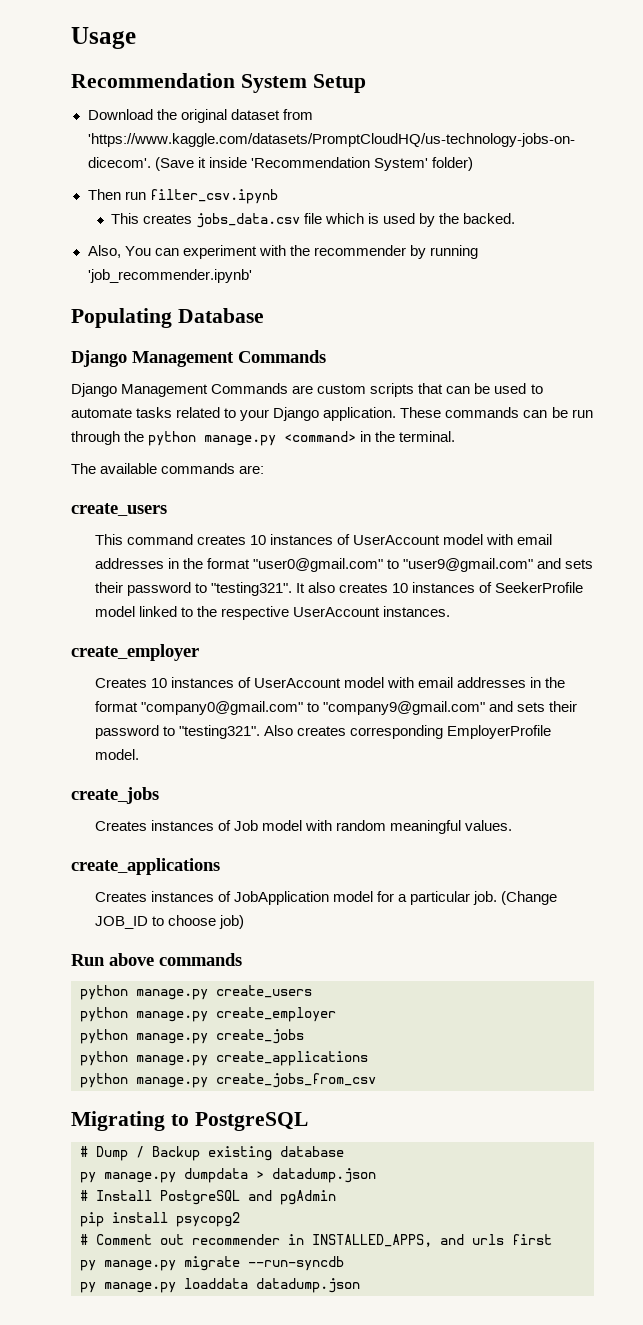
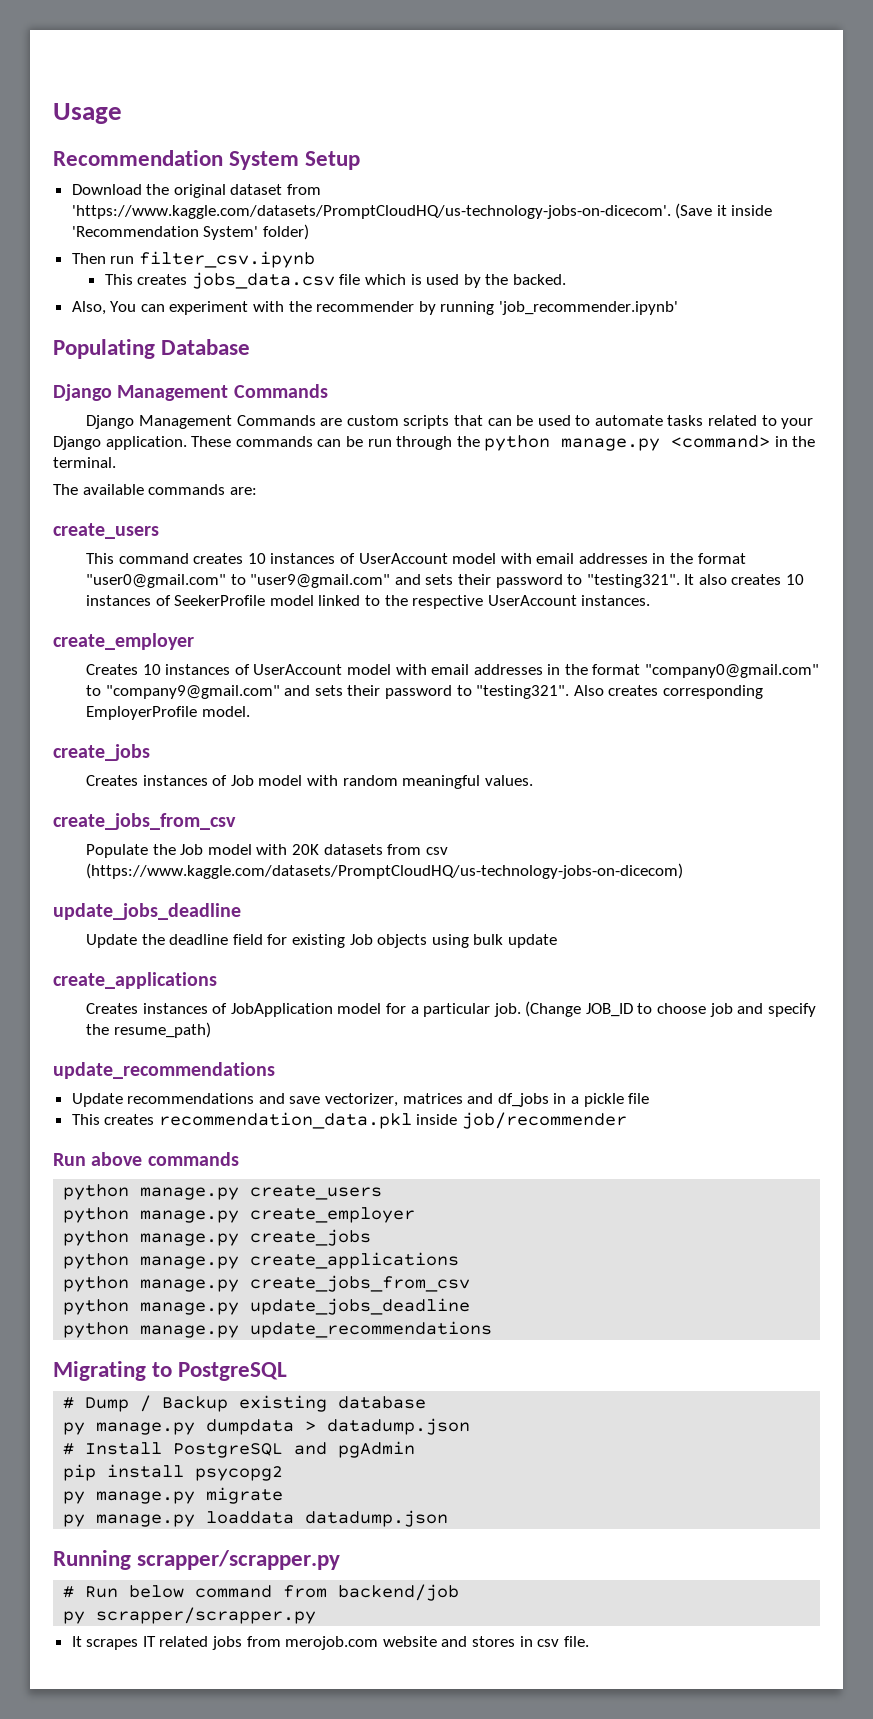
  Creates instances of Job model with random meaningful values.
+ create_jobs_from_csv
+ Populate the Job model with 20K datasets from csv (https://www.kaggle.com/datasets/PromptCloudHQ/us-technology-jobs-on-dicecom)
+ update_jobs_deadline
+ Update the deadline field for existing Job objects using bulk update
- (Change JOB_ID to choose job)
+ (Change JOB_ID to choose job and specify the resume_path)
+ update_recommendations
+ Update recommendations and save vectorizer, matrices and df_jobs in a pickle file
+ This creates recommendation_data.pkl inside job/recommender
+ python manage.py update_jobs_deadline
+ python manage.py update_recommendations
- # Comment out recommender in INSTALLED_APPS, and urls first
- py manage.py migrate --run-syncdb
+ py manage.py migrate
+ Running scrapper/scrapper.py
+ # Run below command from backend/job
+ py scrapper/scrapper.py
+ It scrapes IT related jobs from merojob.com website and stores in csv file.

